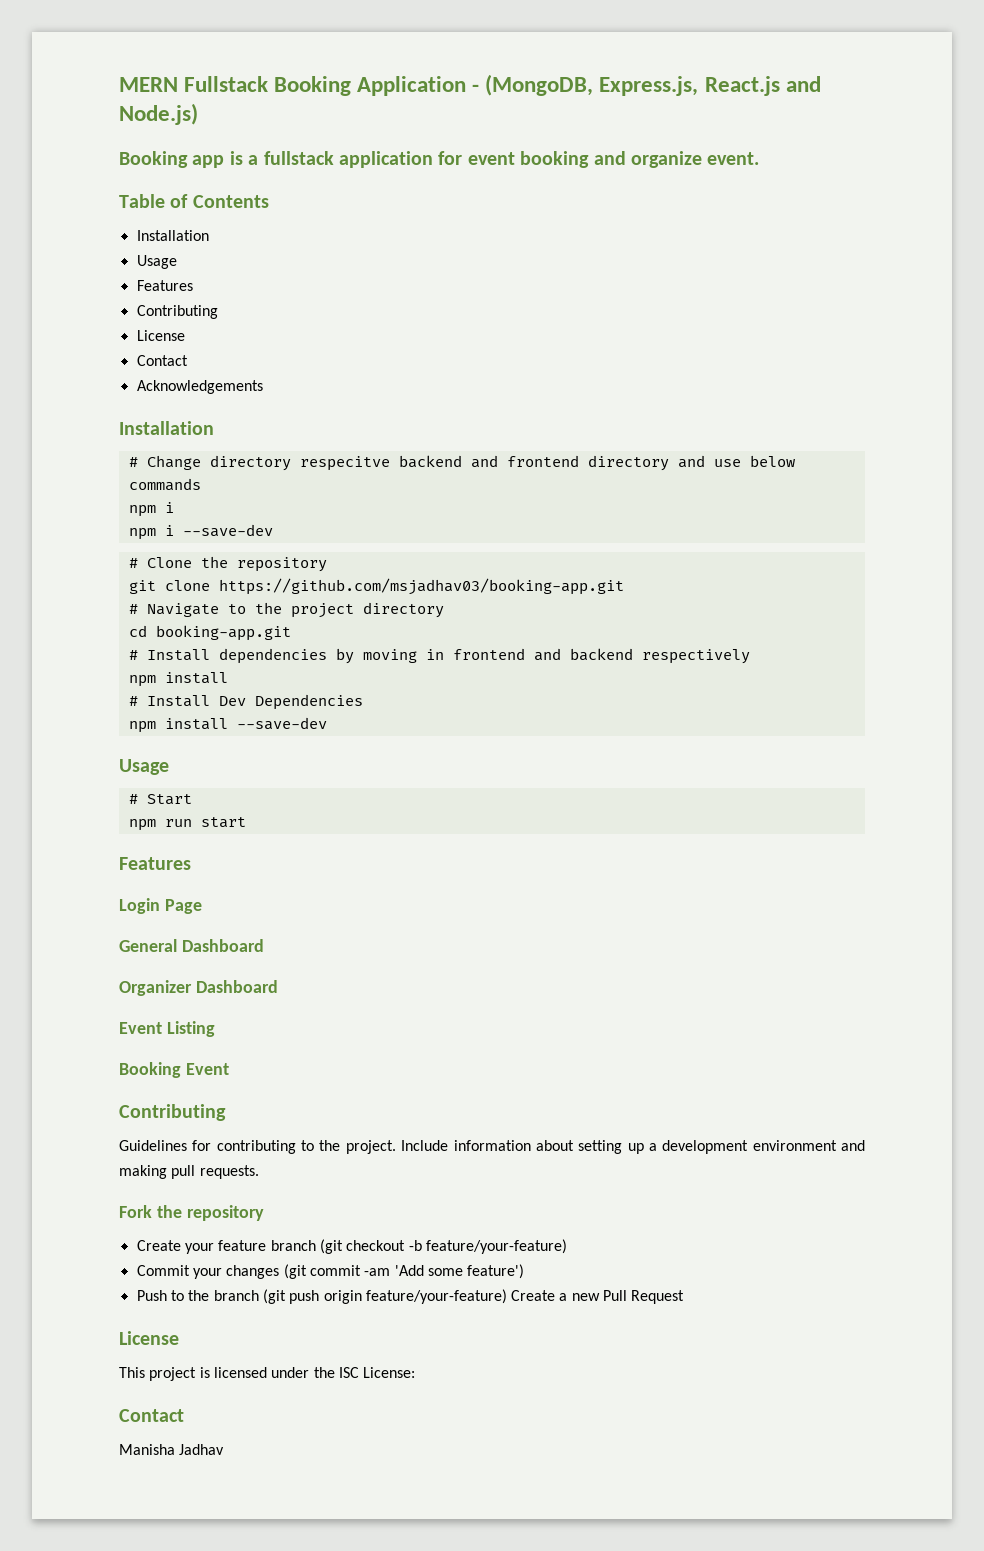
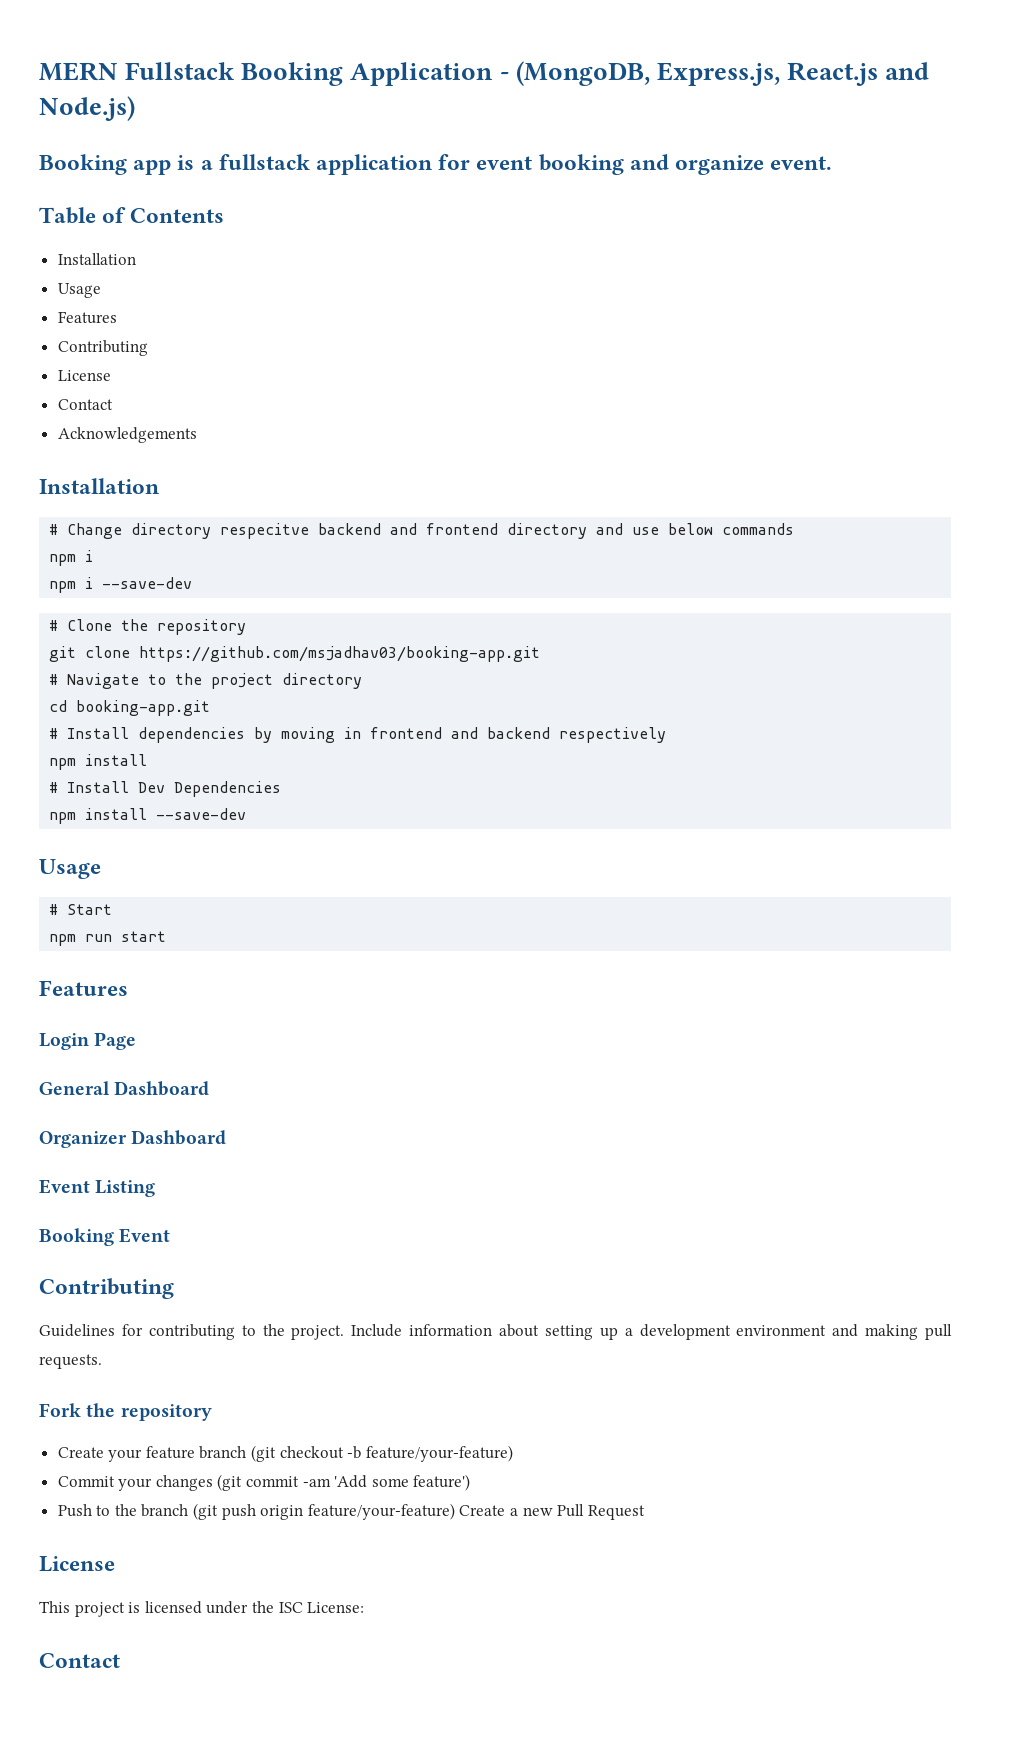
- Manisha Jadhav

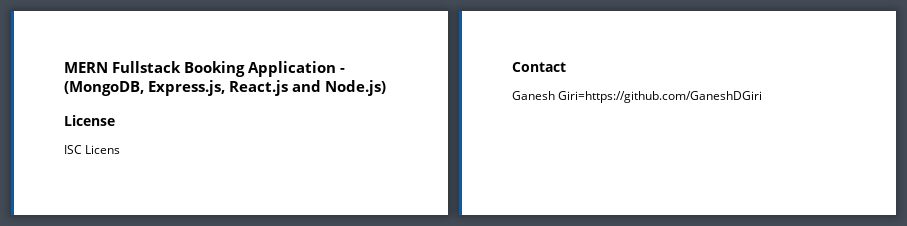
- Booking app is a fullstack application for event booking and organize event.
- Table of Contents
- Installation
- Usage
- Features
- Contributing
  License
+ ISC Licens
  Contact
- Acknowledgements
- Installation
- # Change directory respecitve backend and frontend directory and use below commands
- npm i
- npm i --save-dev
- # Clone the repository
- git clone https://github.com/msjadhav03/booking-app.git
- # Navigate to the project directory
- cd booking-app.git
- # Install dependencies by moving in frontend and backend respectively
- npm install
- # Install Dev Dependencies
- npm install --save-dev
- Usage
- # Start
- npm run start
- Features
- Login Page
- General Dashboard
- Organizer Dashboard
- Event Listing
- Booking Event
- Contributing
- Guidelines for contributing to the project. Include information about setting up a development environment and making pull requests.
- Fork the repository
- Create your feature branch (git checkout -b feature/your-feature)
- Commit your changes (git commit -am 'Add some feature')
- Push to the branch (git push origin feature/your-feature) Create a new Pull Request
- License
- This project is licensed under the ISC License:
- Contact
+ Ganesh Giri=https://github.com/GaneshDGiri

